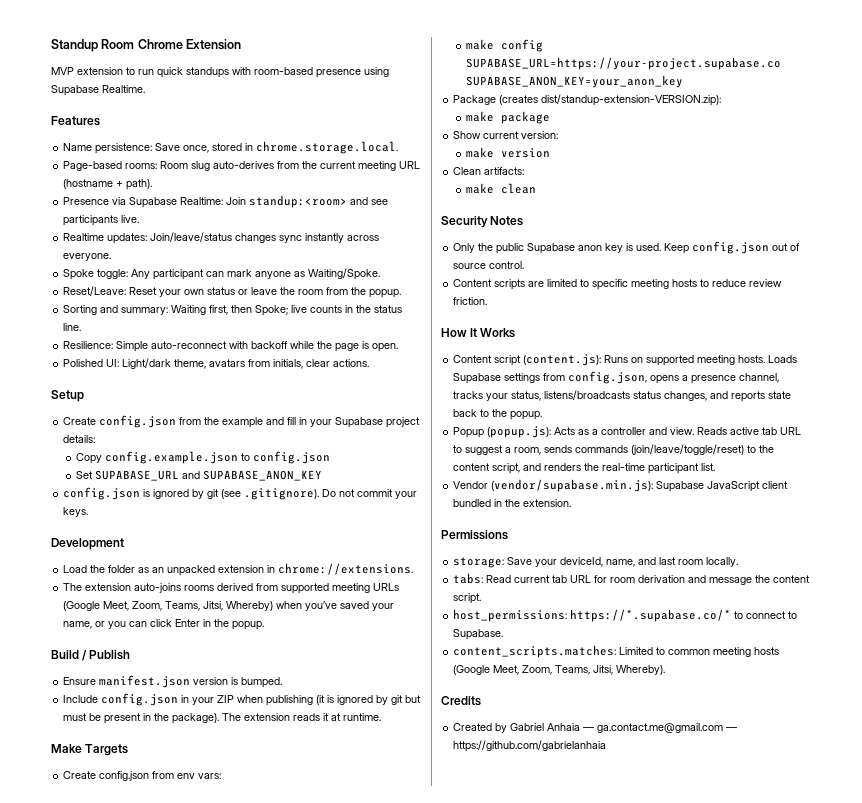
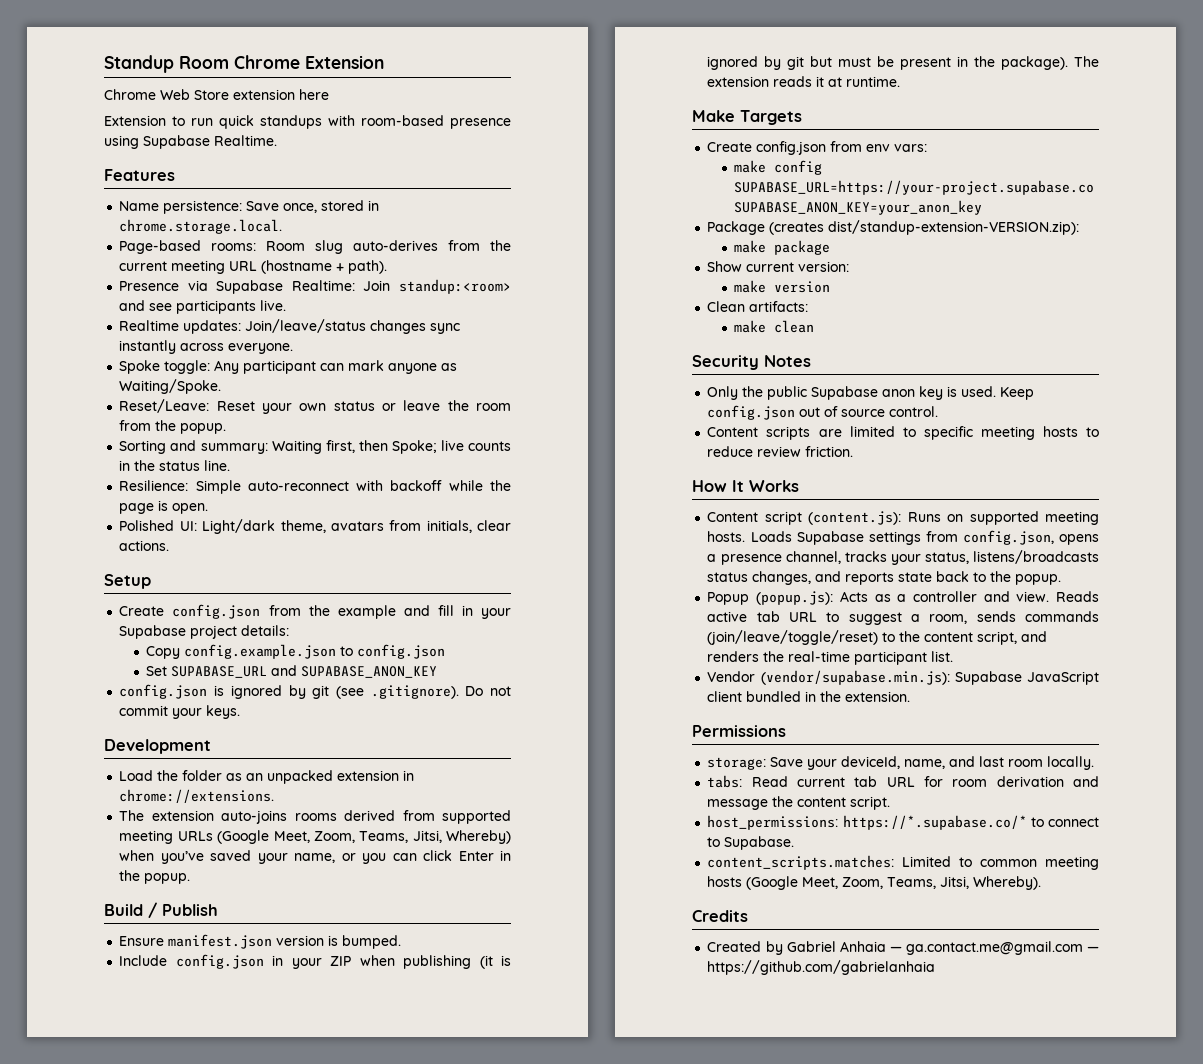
- MVP extension to run quick standups with room-based presence using Supabase Realtime.
+ Chrome Web Store extension here
+ Extension to run quick standups with room-based presence using Supabase Realtime.

